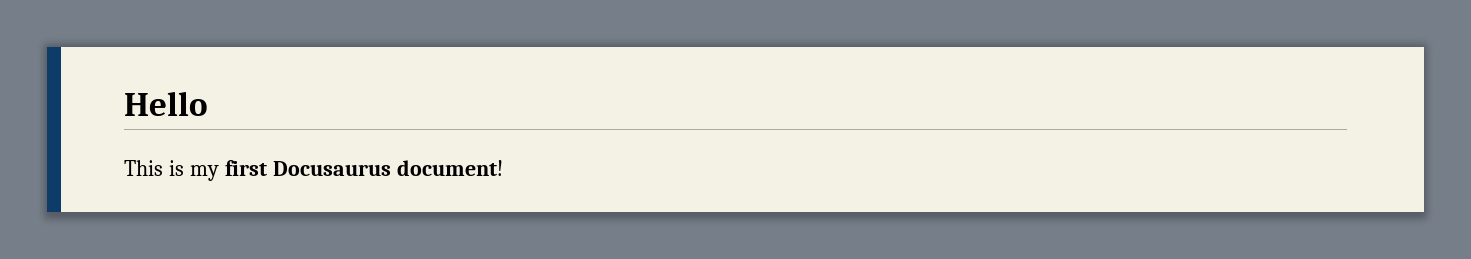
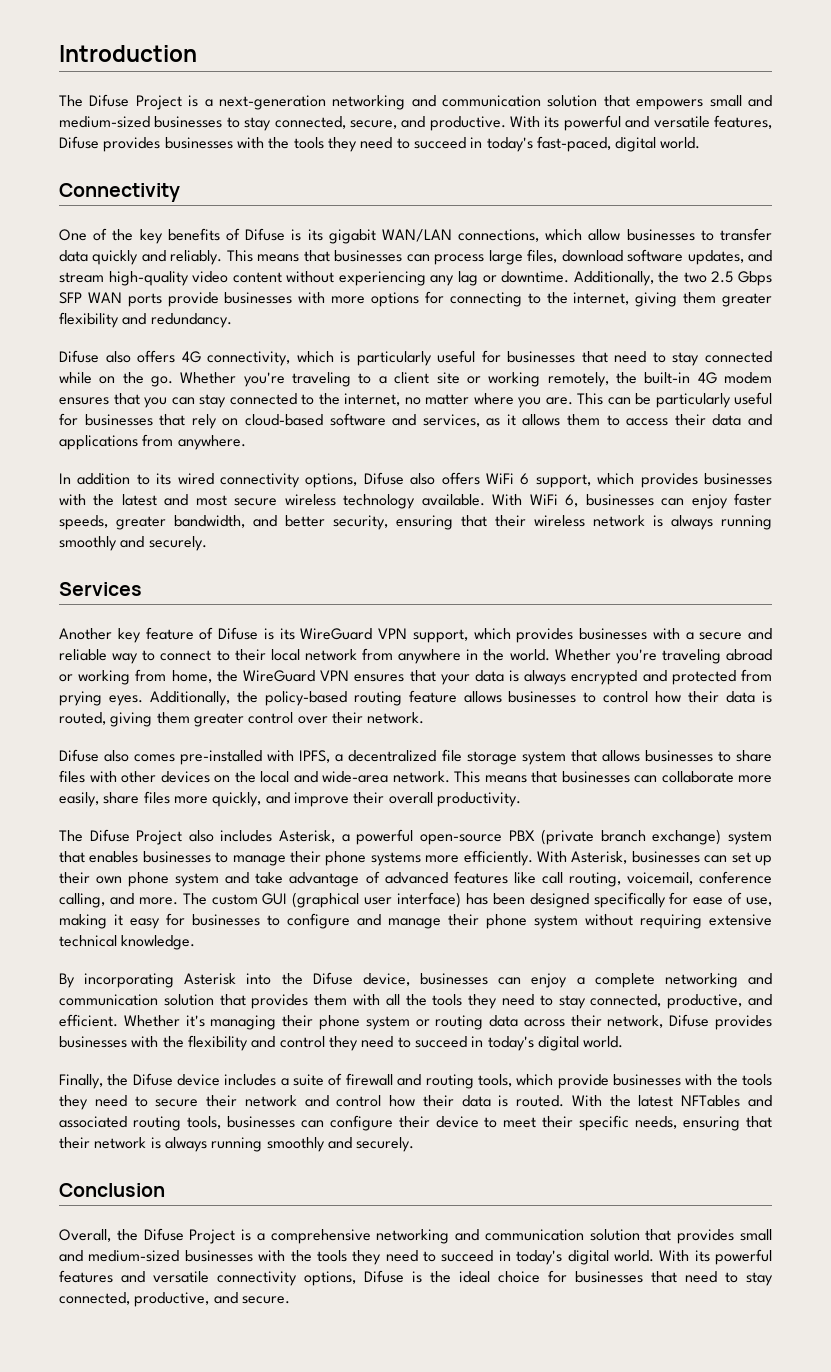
- Hello
- This is my first Docusaurus document!
+ Introduction
+ The Difuse Project is a next-generation networking and communication solution that empowers small and medium-sized businesses to stay connected, secure, and productive. With its powerful and versatile features, Difuse provides businesses with the tools they need to succeed in today's fast-paced, digital world.
+ Connectivity
+ One of the key benefits of Difuse is its gigabit WAN/LAN connections, which allow businesses to transfer data quickly and reliably. This means that businesses can process large files, download software updates, and stream high-quality video content without experiencing any lag or downtime. Additionally, the two 2.5 Gbps SFP WAN ports provide businesses with more options for connecting to the internet, giving them greater flexibility and redundancy.
+ Difuse also offers 4G connectivity, which is particularly useful for businesses that need to stay connected while on the go. Whether you're traveling to a client site or working remotely, the built-in 4G modem ensures that you can stay connected to the internet, no matter where you are. This can be particularly useful for businesses that rely on cloud-based software and services, as it allows them to access their data and applications from anywhere.
+ In addition to its wired connectivity options, Difuse also offers WiFi 6 support, which provides businesses with the latest and most secure wireless technology available. With WiFi 6, businesses can enjoy faster speeds, greater bandwidth, and better security, ensuring that their wireless network is always running smoothly and securely.
+ Services
+ Another key feature of Difuse is its WireGuard VPN support, which provides businesses with a secure and reliable way to connect to their local network from anywhere in the world. Whether you're traveling abroad or working from home, the WireGuard VPN ensures that your data is always encrypted and protected from prying eyes. Additionally, the policy-based routing feature allows businesses to control how their data is routed, giving them greater control over their network.
+ Difuse also comes pre-installed with IPFS, a decentralized file storage system that allows businesses to share files with other devices on the local and wide-area network. This means that businesses can collaborate more easily, share files more quickly, and improve their overall productivity.
+ The Difuse Project also includes Asterisk, a powerful open-source PBX (private branch exchange) system that enables businesses to manage their phone systems more efficiently. With Asterisk, businesses can set up their own phone system and take advantage of advanced features like call routing, voicemail, conference calling, and more. The custom GUI (graphical user interface) has been designed specifically for ease of use, making it easy for businesses to configure and manage their phone system without requiring extensive technical knowledge.
+ By incorporating Asterisk into the Difuse device, businesses can enjoy a complete networking and communication solution that provides them with all the tools they need to stay connected, productive, and efficient. Whether it's managing their phone system or routing data across their network, Difuse provides businesses with the flexibility and control they need to succeed in today's digital world.
+ Finally, the Difuse device includes a suite of firewall and routing tools, which provide businesses with the tools they need to secure their network and control how their data is routed. With the latest NFTables and associated routing tools, businesses can configure their device to meet their specific needs, ensuring that their network is always running smoothly and securely.
+ Conclusion
+ Overall, the Difuse Project is a comprehensive networking and communication solution that provides small and medium-sized businesses with the tools they need to succeed in today's digital world. With its powerful features and versatile connectivity options, Difuse is the ideal choice for businesses that need to stay connected, productive, and secure.

